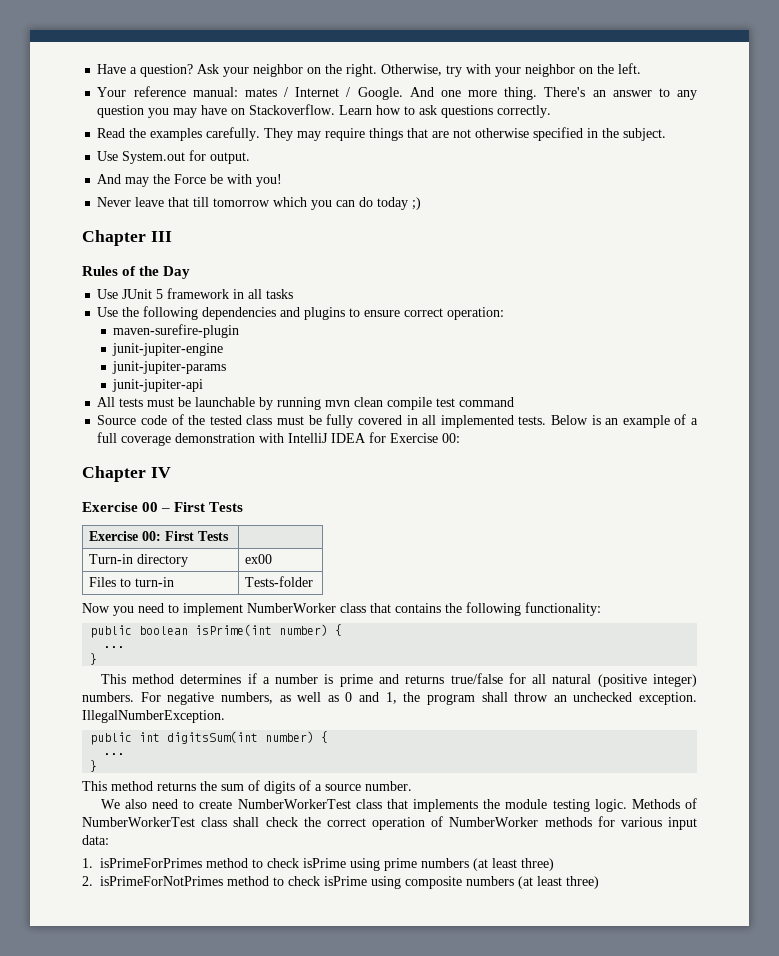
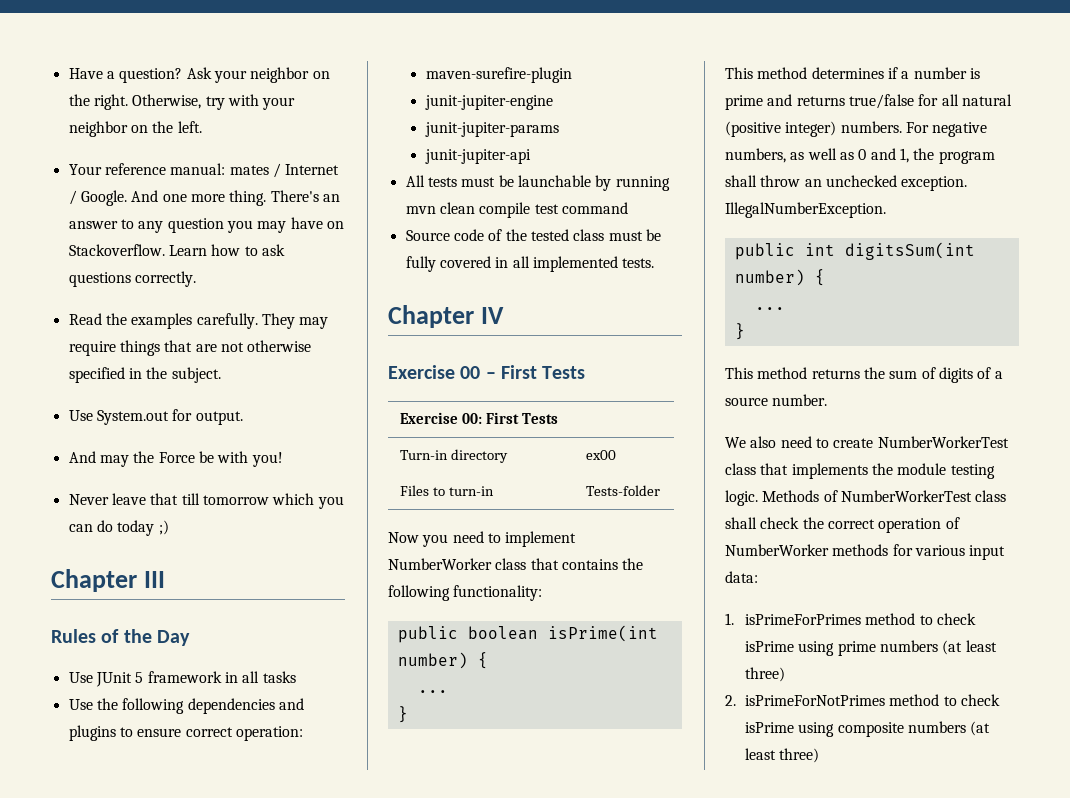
- Below is an example of a full coverage demonstration with IntelliJ IDEA for Exercise 00:

